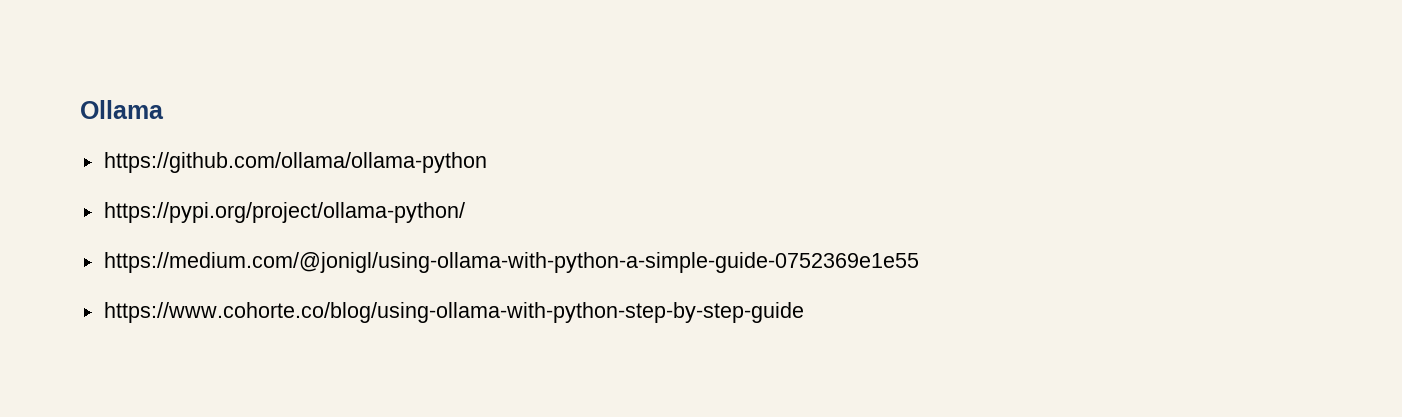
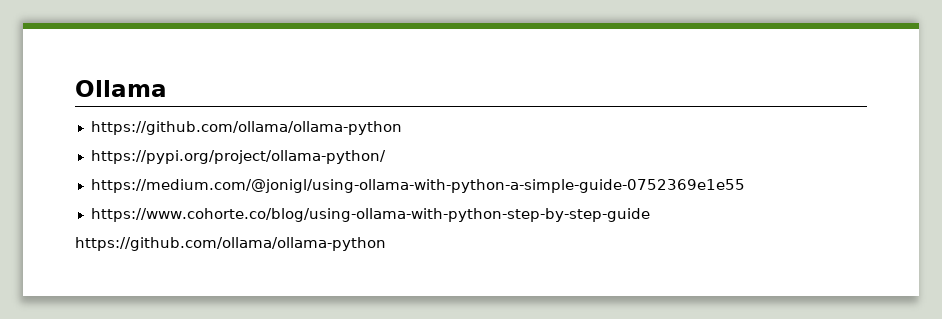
  https://www.cohorte.co/blog/using-ollama-with-python-step-by-step-guide
+ https://github.com/ollama/ollama-python

